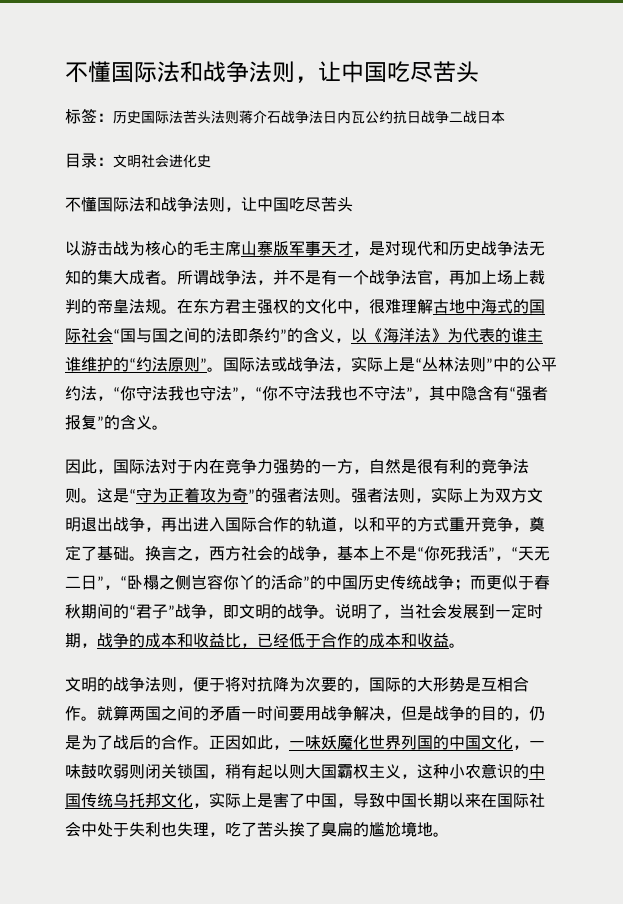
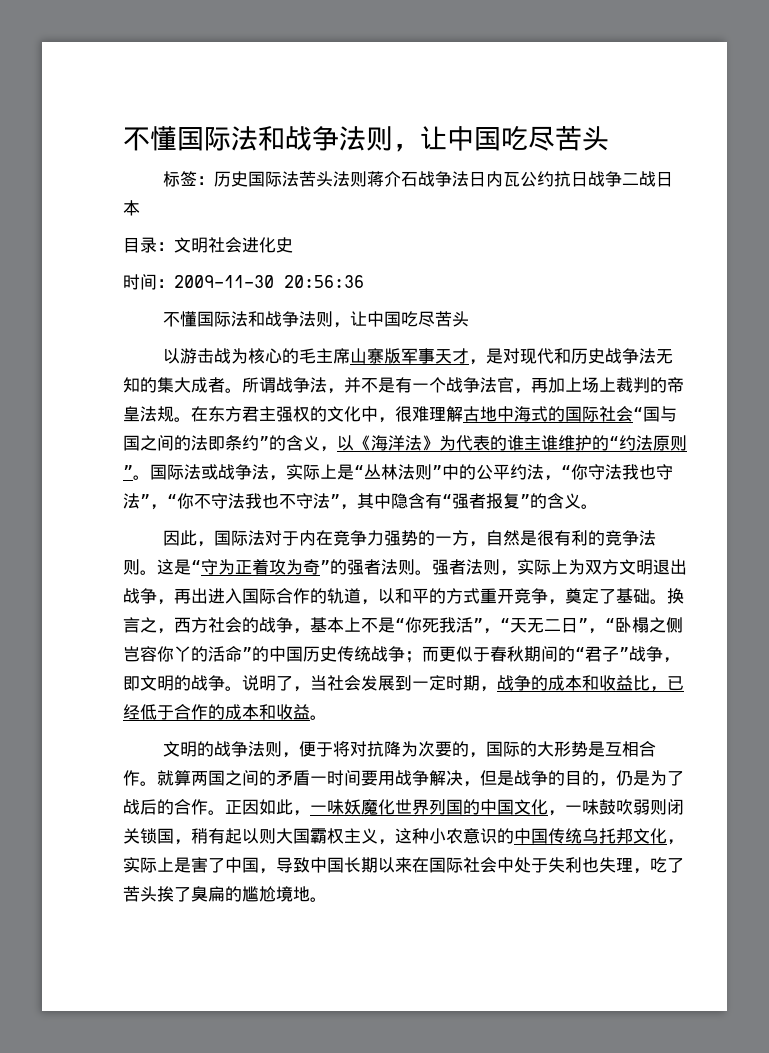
+ 时间：2009-11-30 20:56:36

